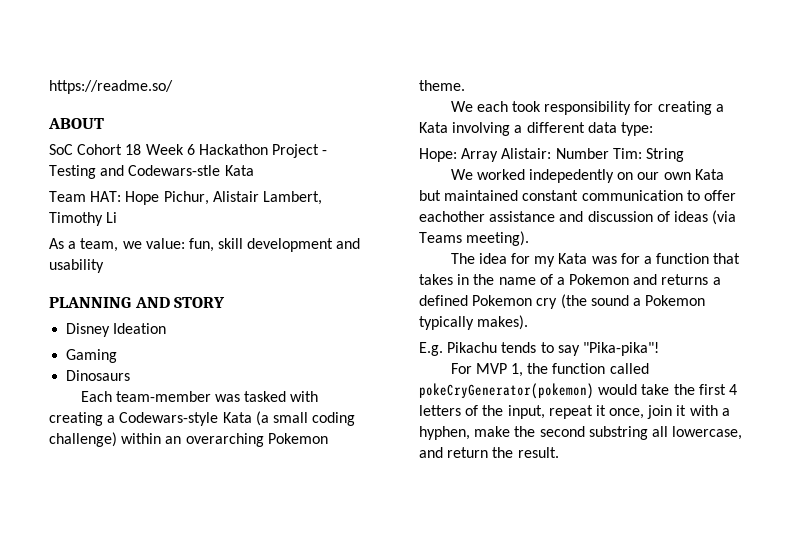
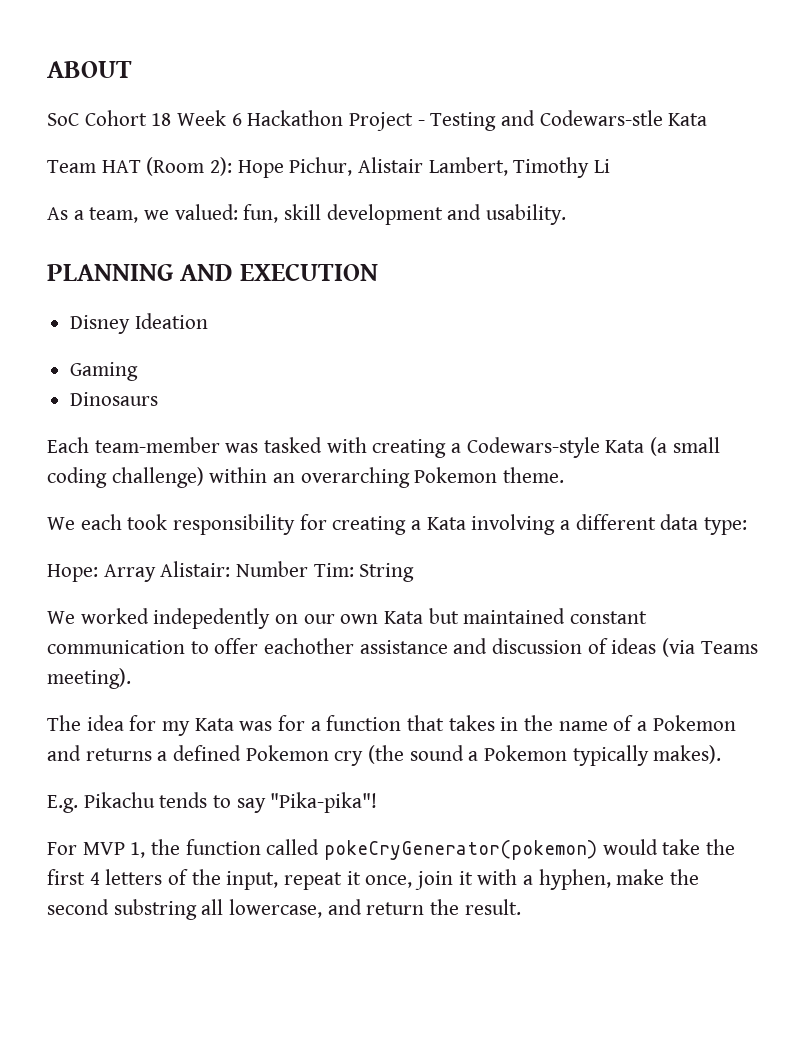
- https://readme.so/
- Team HAT: Hope Pichur, Alistair Lambert, Timothy Li
+ Team HAT (Room 2): Hope Pichur, Alistair Lambert, Timothy Li
- As a team, we value: fun, skill development and usability
+ As a team, we valued: fun, skill development and usability.
- PLANNING AND STORY
+ PLANNING AND EXECUTION

